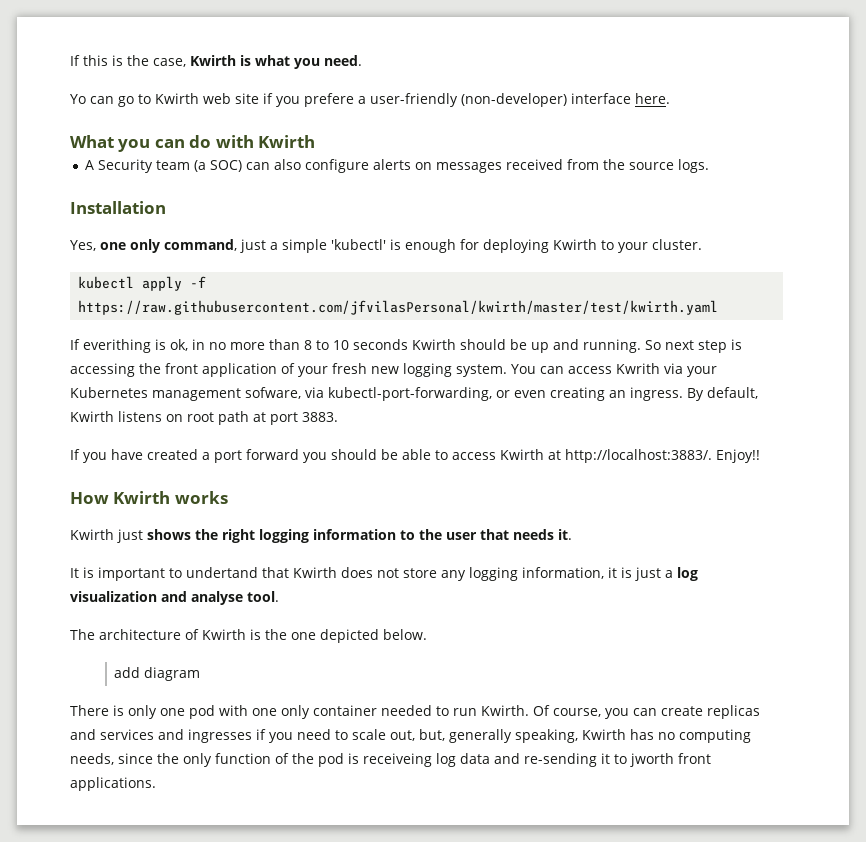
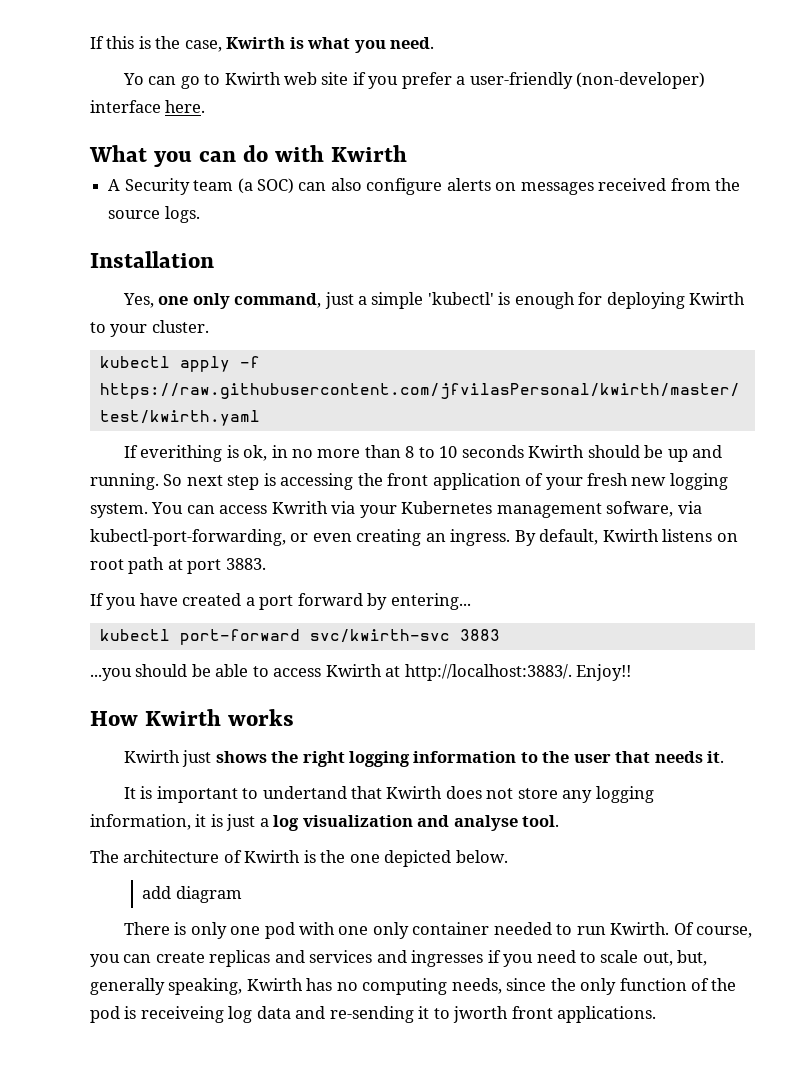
- Yo can go to Kwirth web site if you prefere a user-friendly (non-developer) interface here.
+ Yo can go to Kwirth web site if you prefer a user-friendly (non-developer) interface here.
- If you have created a port forward you should be able to access Kwirth at http://localhost:3883/.
+ If you have created a port forward by entering...
+ kubectl port-forward svc/kwirth-svc 3883
+ ...you should be able to access Kwirth at http://localhost:3883/.

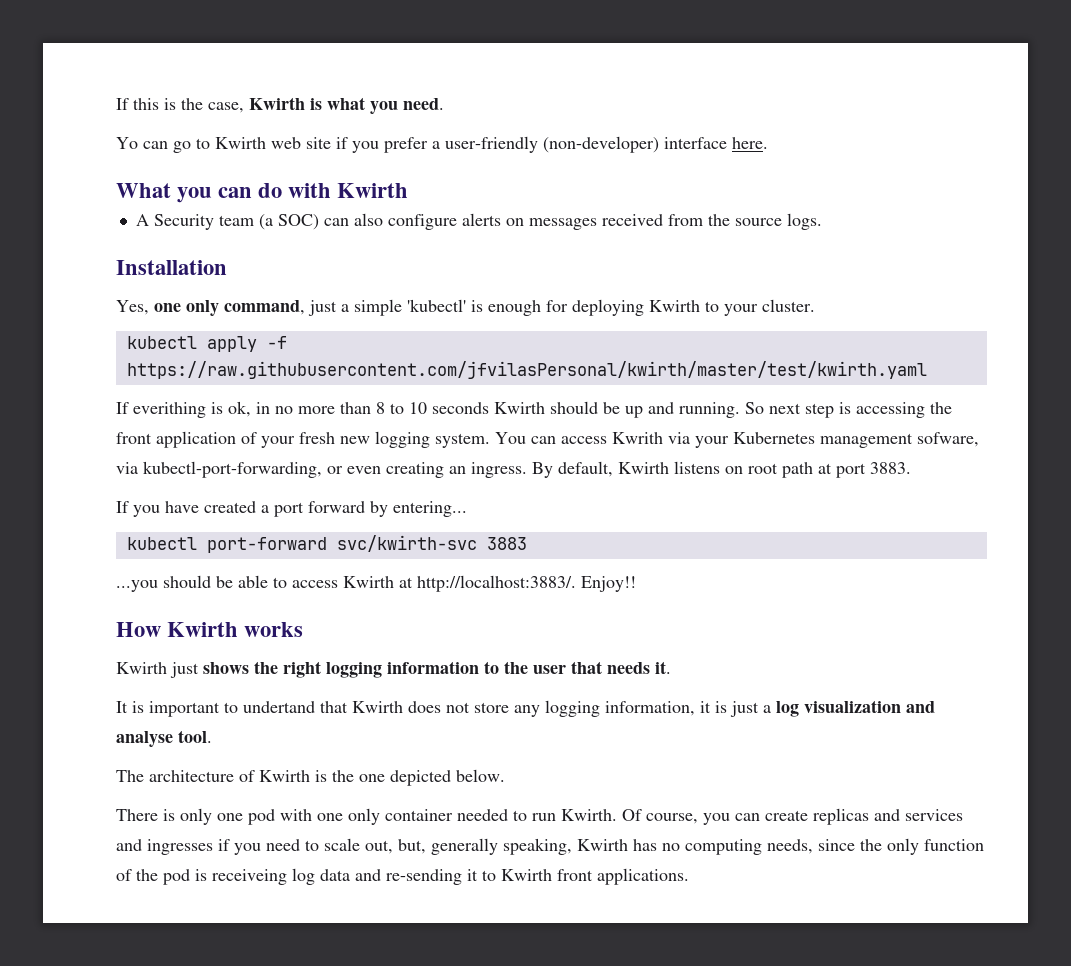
- add diagram
- Of course, you can create replicas and services and ingresses if you need to scale out, but, generally speaking, Kwirth has no computing needs, since the only function of the pod is receiveing log data and re-sending it to jworth front applications.
+ Of course, you can create replicas and services and ingresses if you need to scale out, but, generally speaking, Kwirth has no computing needs, since the only function of the pod is receiveing log data and re-sending it to Kwirth front applications.

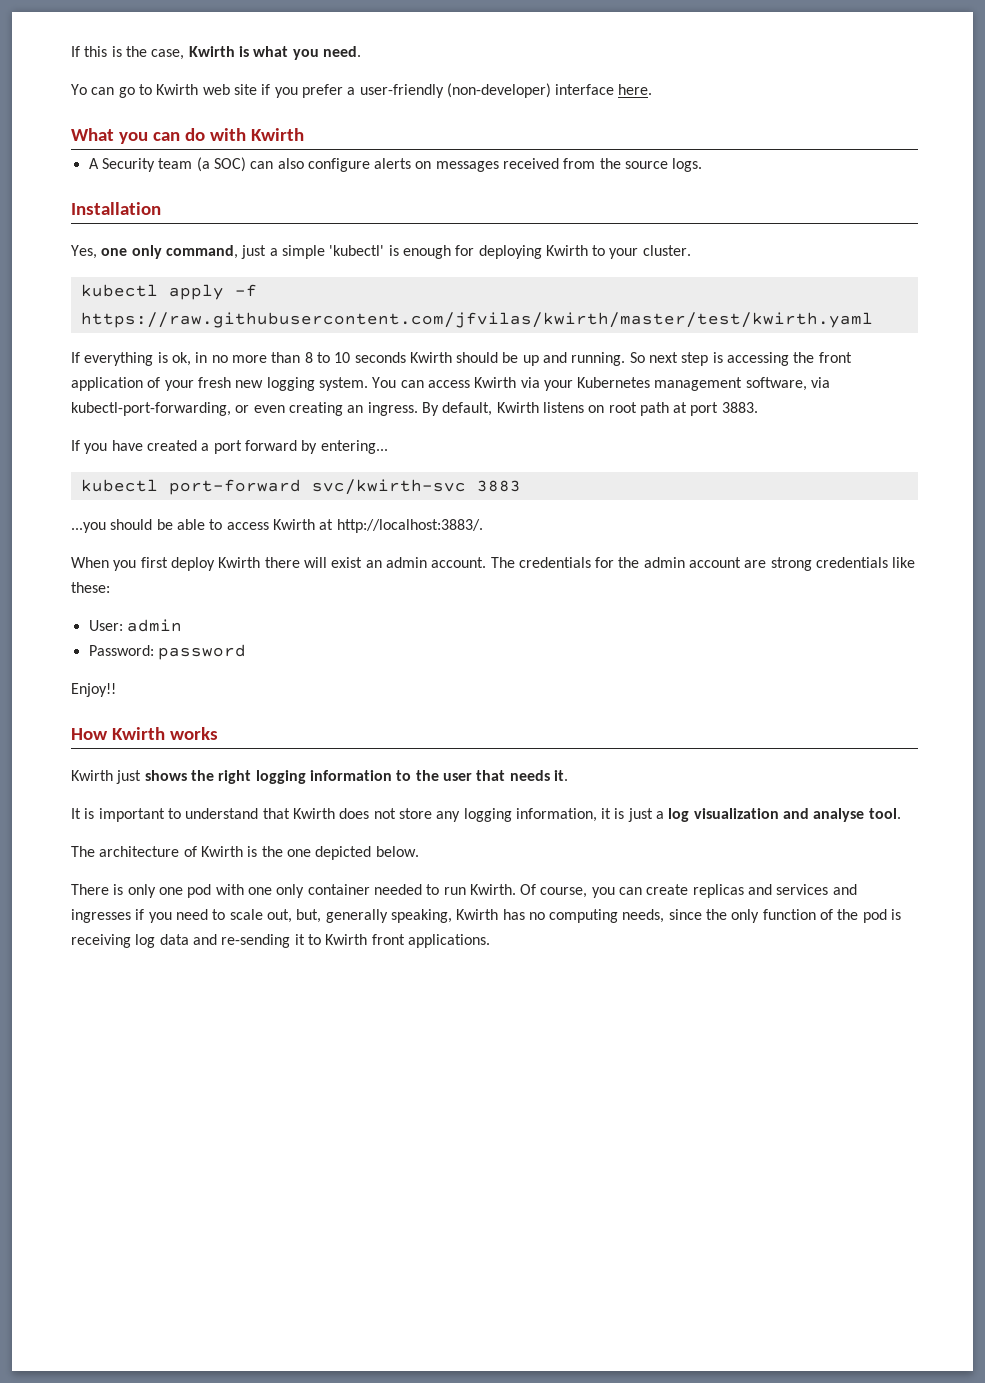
- kubectl apply -f https://raw.githubusercontent.com/jfvilasPersonal/kwirth/master/test/kwirth.yaml
- If everithing is ok, in no more than 8 to 10 seconds Kwirth should be up and running.
+ kubectl apply -f https://raw.githubusercontent.com/jfvilas/kwirth/master/test/kwirth.yaml
+ If everything is ok, in no more than 8 to 10 seconds Kwirth should be up and running.
- You can access Kwrith via your Kubernetes management sofware, via kubectl-port-forwarding, or even creating an ingress.
+ You can access Kwirth via your Kubernetes management software, via kubectl-port-forwarding, or even creating an ingress.
- ...you should be able to access Kwirth at http://localhost:3883/. Enjoy!!
+ ...you should be able to access Kwirth at http://localhost:3883/.
+ When you first deploy Kwirth there will exist an admin account. The credentials for the admin account are strong credentials like these:
+ User: admin
+ Password: password
+ Enjoy!!
- It is important to undertand that Kwirth does not store any logging information, it is just a log visualization and analyse tool.
+ It is important to understand that Kwirth does not store any logging information, it is just a log visualization and analyse tool.
- Of course, you can create replicas and services and ingresses if you need to scale out, but, generally speaking, Kwirth has no computing needs, since the only function of the pod is receiveing log data and re-sending it to Kwirth front applications.
+ Of course, you can create replicas and services and ingresses if you need to scale out, but, generally speaking, Kwirth has no computing needs, since the only function of the pod is receiving log data and re-sending it to Kwirth front applications.

